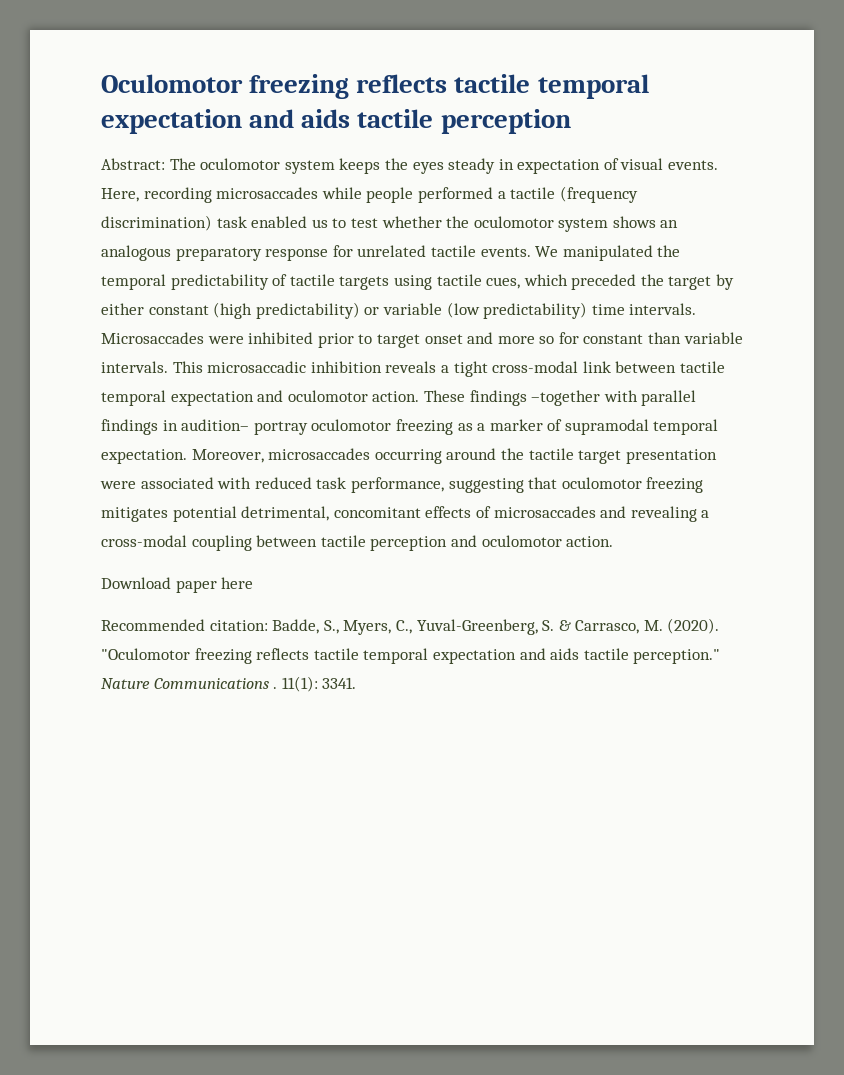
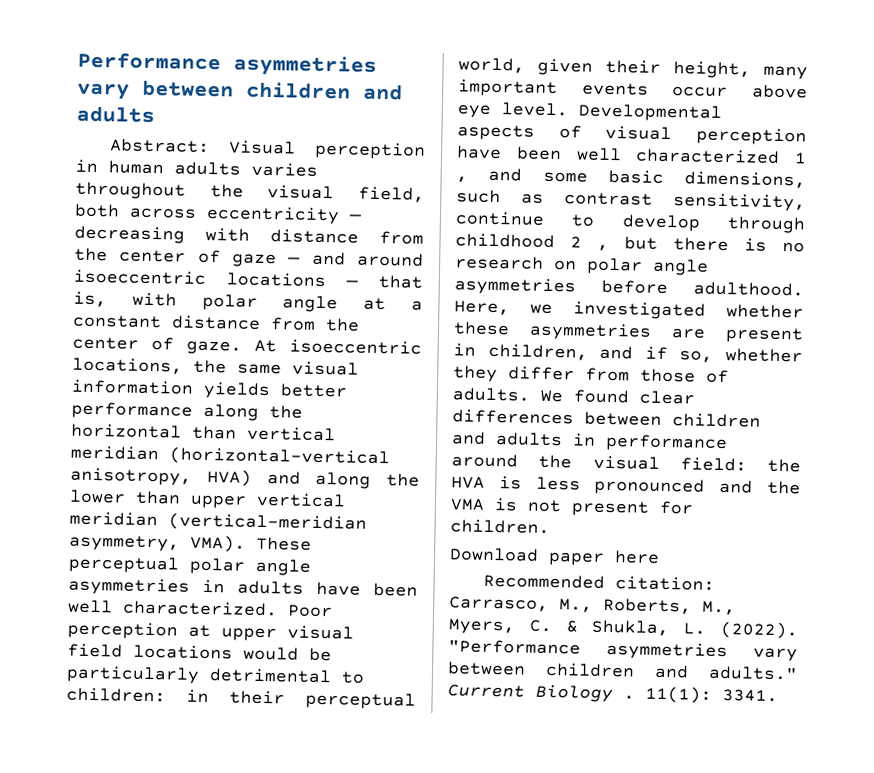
- Oculomotor freezing reflects tactile temporal expectation and aids tactile perception
- Abstract: The oculomotor system keeps the eyes steady in expectation of visual events. Here, recording microsaccades while people performed a tactile (frequency discrimination) task enabled us to test whether the oculomotor system shows an analogous preparatory response for unrelated tactile events. We manipulated the temporal predictability of tactile targets using tactile cues, which preceded the target by either constant (high predictability) or variable (low predictability) time intervals. Microsaccades were inhibited prior to target onset and more so for constant than variable intervals. This microsaccadic inhibition reveals a tight cross-modal link between tactile temporal expectation and oculomotor action. These findings –together with parallel findings in audition– portray oculomotor freezing as a marker of supramodal temporal expectation. Moreover, microsaccades occurring around the tactile target presentation were associated with reduced task performance, suggesting that oculomotor freezing mitigates potential detrimental, concomitant effects of microsaccades and revealing a cross-modal coupling between tactile perception and oculomotor action.
+ Performance asymmetries vary between children and adults
+ Abstract: Visual perception in human adults varies throughout the visual field, both across eccentricity — decreasing with distance from the center of gaze — and around isoeccentric locations — that is, with polar angle at a constant distance from the center of gaze. At isoeccentric locations, the same visual information yields better performance along the horizontal than vertical meridian (horizontal–vertical anisotropy, HVA) and along the lower than upper vertical meridian (vertical–meridian asymmetry, VMA). These perceptual polar angle asymmetries in adults have been well characterized. Poor perception at upper visual field locations would be particularly detrimental to children: in their perceptual world, given their height, many important events occur above eye level. Developmental aspects of visual perception have been well characterized 1 , and some basic dimensions, such as contrast sensitivity, continue to develop through childhood 2 , but there is no research on polar angle asymmetries before adulthood. Here, we investigated whether these asymmetries are present in children, and if so, whether they differ from those of adults. We found clear differences between children and adults in performance around the visual field: the HVA is less pronounced and the VMA is not present for children.
- Recommended citation: Badde, S., Myers, C., Yuval-Greenberg, S. & Carrasco, M. (2020). "Oculomotor freezing reflects tactile temporal expectation and aids tactile perception." Nature Communications .
+ Recommended citation: Carrasco, M., Roberts, M., Myers, C. & Shukla, L. (2022). "Performance asymmetries vary between children and adults." Current Biology .

